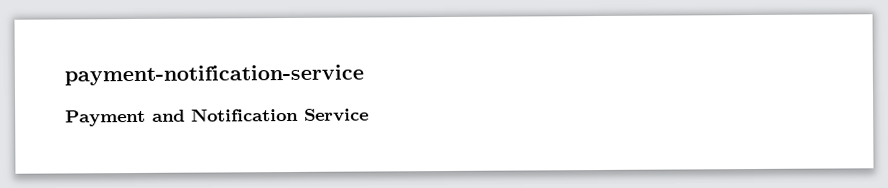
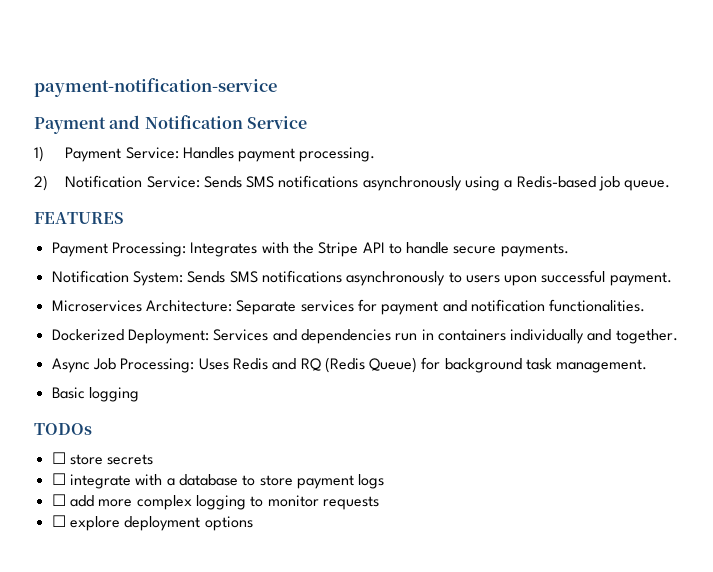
+ 1) Payment Service: Handles payment processing.
+ 2) Notification Service: Sends SMS notifications asynchronously using a Redis-based job queue.
+ FEATURES
+ Payment Processing: Integrates with the Stripe API to handle secure payments.
+ Notification System: Sends SMS notifications asynchronously to users upon successful payment.
+ Microservices Architecture: Separate services for payment and notification functionalities.
+ Dockerized Deployment: Services and dependencies run in containers individually and together.
+ Async Job Processing: Uses Redis and RQ (Redis Queue) for background task management.
+ Basic logging
+ TODOs
+ ☐ store secrets
+ ☐ integrate with a database to store payment logs
+ ☐ add more complex logging to monitor requests
+ ☐ explore deployment options

